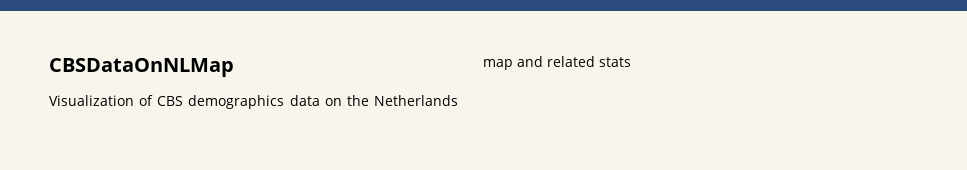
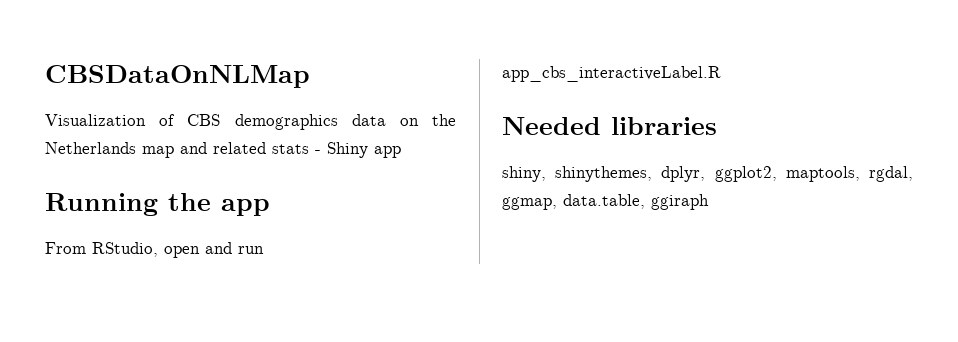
- Visualization of CBS demographics data on the Netherlands map and related stats
+ Visualization of CBS demographics data on the Netherlands map and related stats - Shiny app
+ Running the app
+ From RStudio, open and run app_cbs_interactiveLabel.R
+ Needed libraries
+ shiny, shinythemes, dplyr, ggplot2, maptools, rgdal, ggmap, data.table, ggiraph

